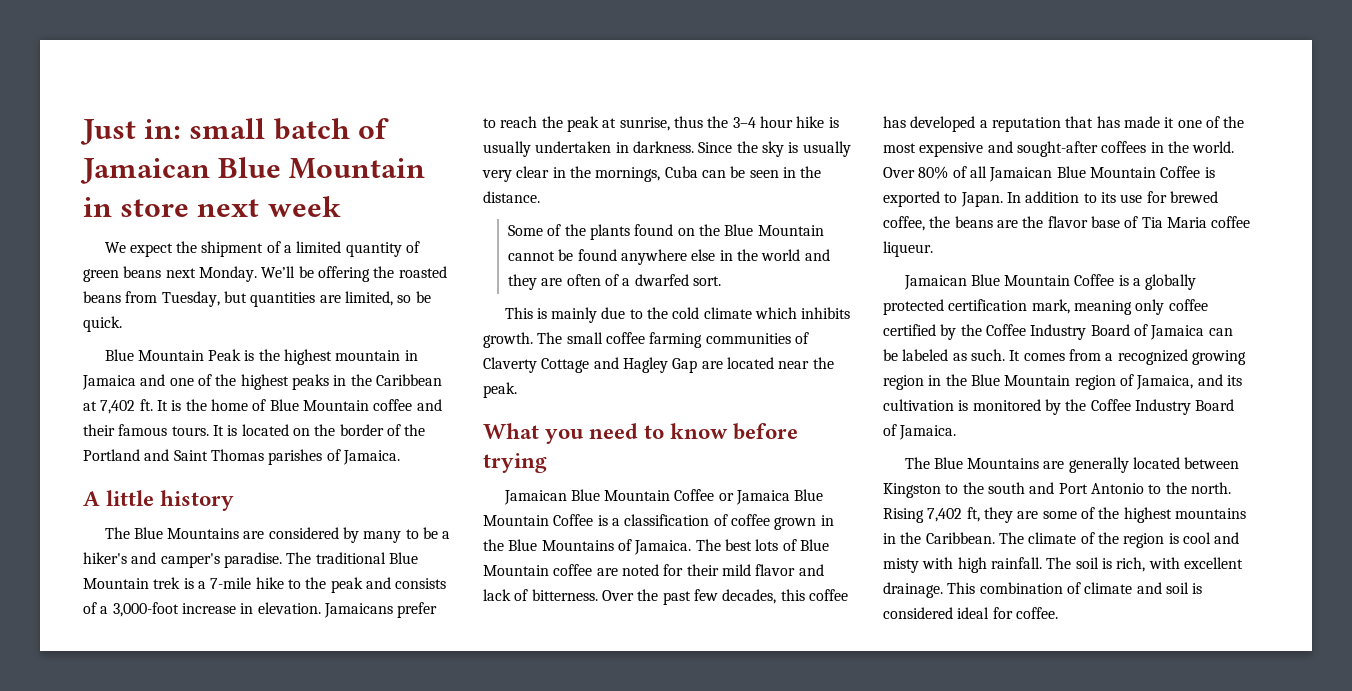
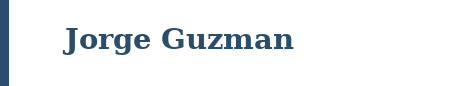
- Just in: small batch of Jamaican Blue Mountain in store next week
- We expect the shipment of a limited quantity of green beans next Monday. We’ll be offering the roasted beans from Tuesday, but quantities are limited, so be quick.
- Blue Mountain Peak is the highest mountain in Jamaica and one of the highest peaks in the Caribbean at 7,402 ft. It is the home of Blue Mountain coffee and their famous tours. It is located on the border of the Portland and Saint Thomas parishes of Jamaica.
- A little history
- The Blue Mountains are considered by many to be a hiker's and camper's paradise. The traditional Blue Mountain trek is a 7-mile hike to the peak and consists of a 3,000-foot increase in elevation. Jamaicans prefer to reach the peak at sunrise, thus the 3–4 hour hike is usually undertaken in darkness. Since the sky is usually very clear in the mornings, Cuba can be seen in the distance.
- Some of the plants found on the Blue Mountain cannot be found anywhere else in the world and they are often of a dwarfed sort.
- This is mainly due to the cold climate which inhibits growth. The small coffee farming communities of Claverty Cottage and Hagley Gap are located near the peak.
- What you need to know before trying
- Jamaican Blue Mountain Coffee or Jamaica Blue Mountain Coffee is a classification of coffee grown in the Blue Mountains of Jamaica. The best lots of Blue Mountain coffee are noted for their mild flavor and lack of bitterness. Over the past few decades, this coffee has developed a reputation that has made it one of the most expensive and sought-after coffees in the world. Over 80% of all Jamaican Blue Mountain Coffee is exported to Japan. In addition to its use for brewed coffee, the beans are the flavor base of Tia Maria coffee liqueur.
- Jamaican Blue Mountain Coffee is a globally protected certification mark, meaning only coffee certified by the Coffee Industry Board of Jamaica can be labeled as such. It comes from a recognized growing region in the Blue Mountain region of Jamaica, and its cultivation is monitored by the Coffee Industry Board of Jamaica.
- The Blue Mountains are generally located between Kingston to the south and Port Antonio to the north. Rising 7,402 ft, they are some of the highest mountains in the Caribbean. The climate of the region is cool and misty with high rainfall. The soil is rich, with excellent drainage. This combination of climate and soil is considered ideal for coffee.
+ Jorge Guzman

